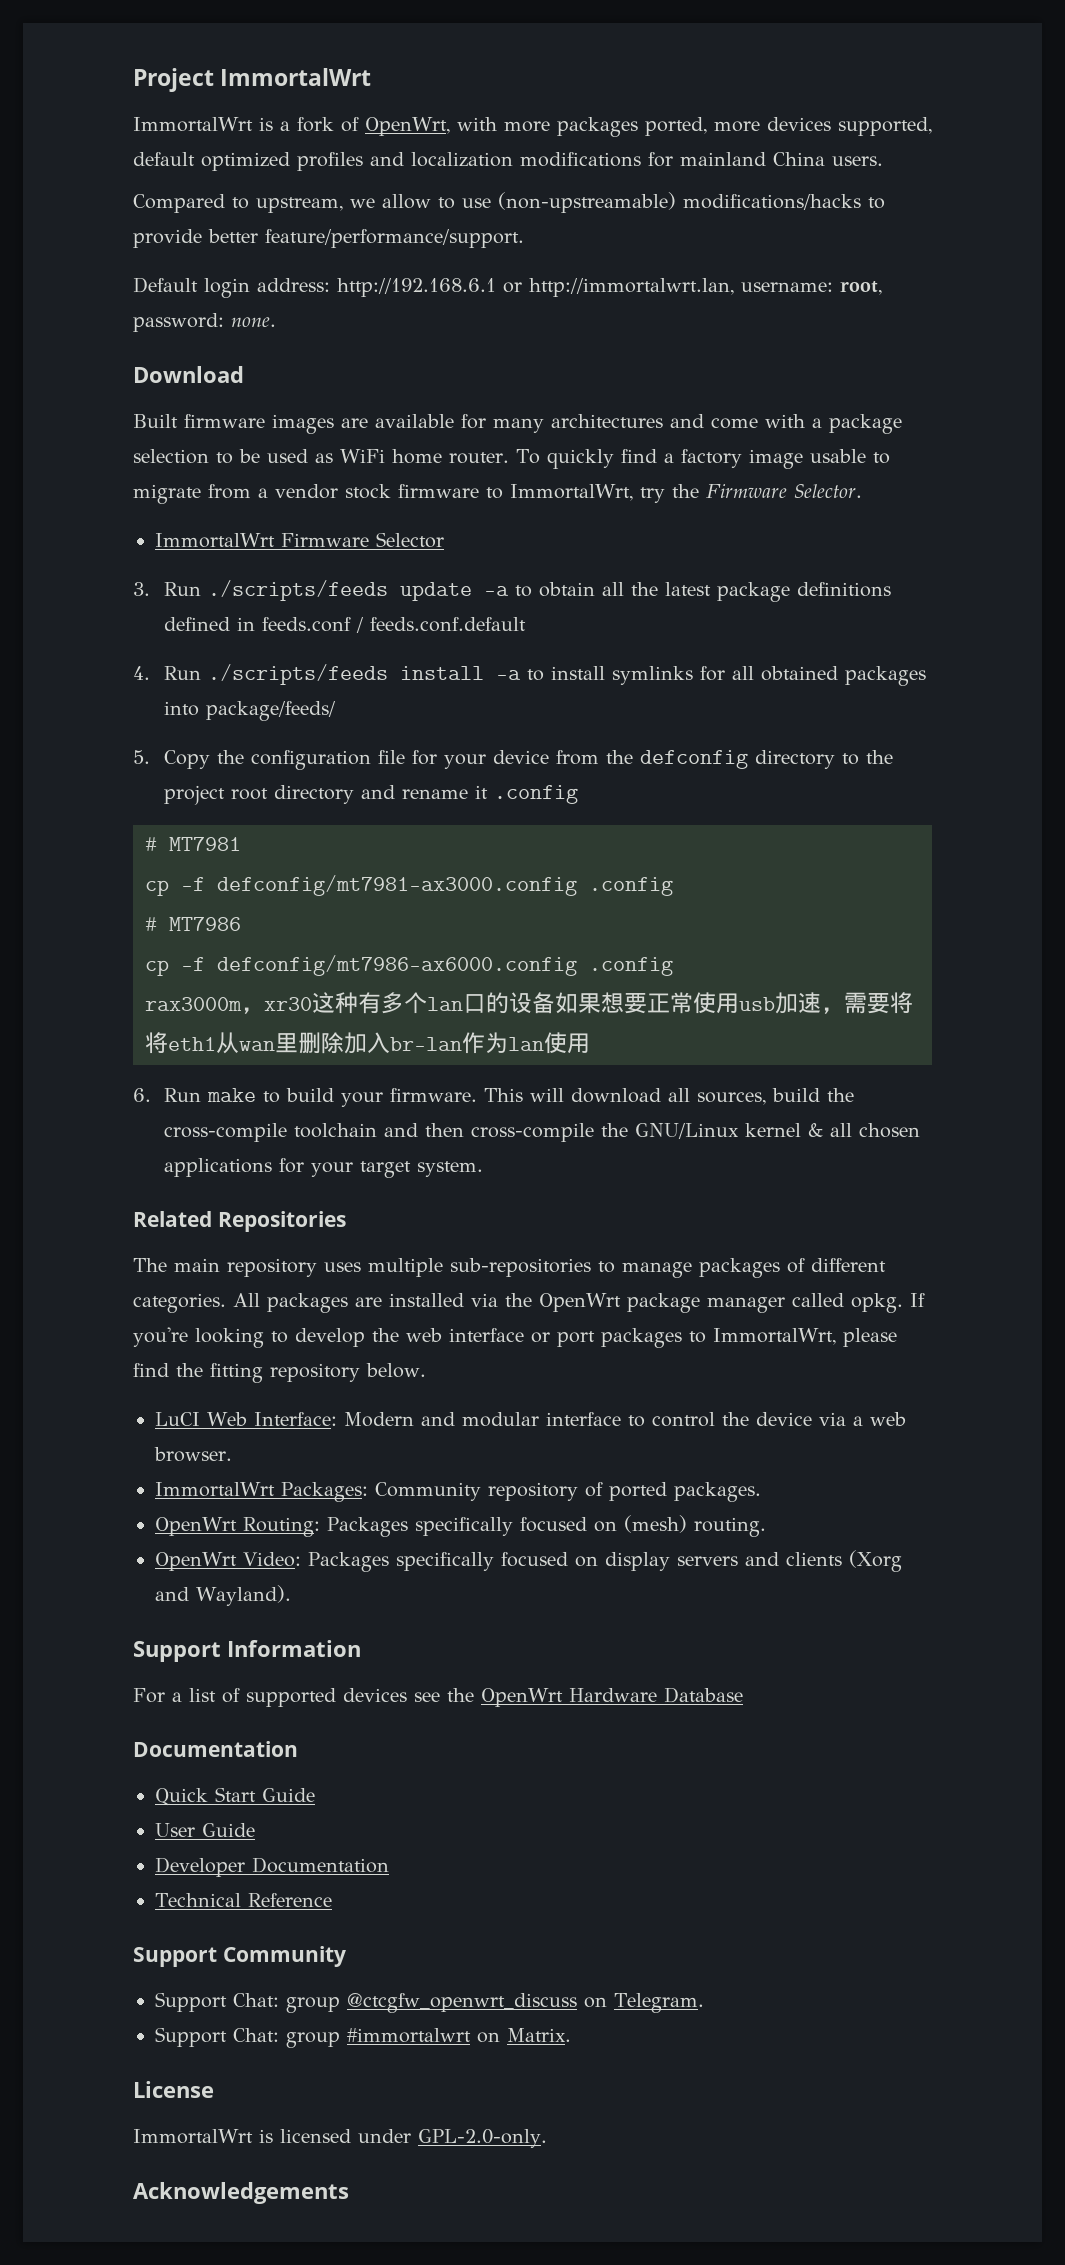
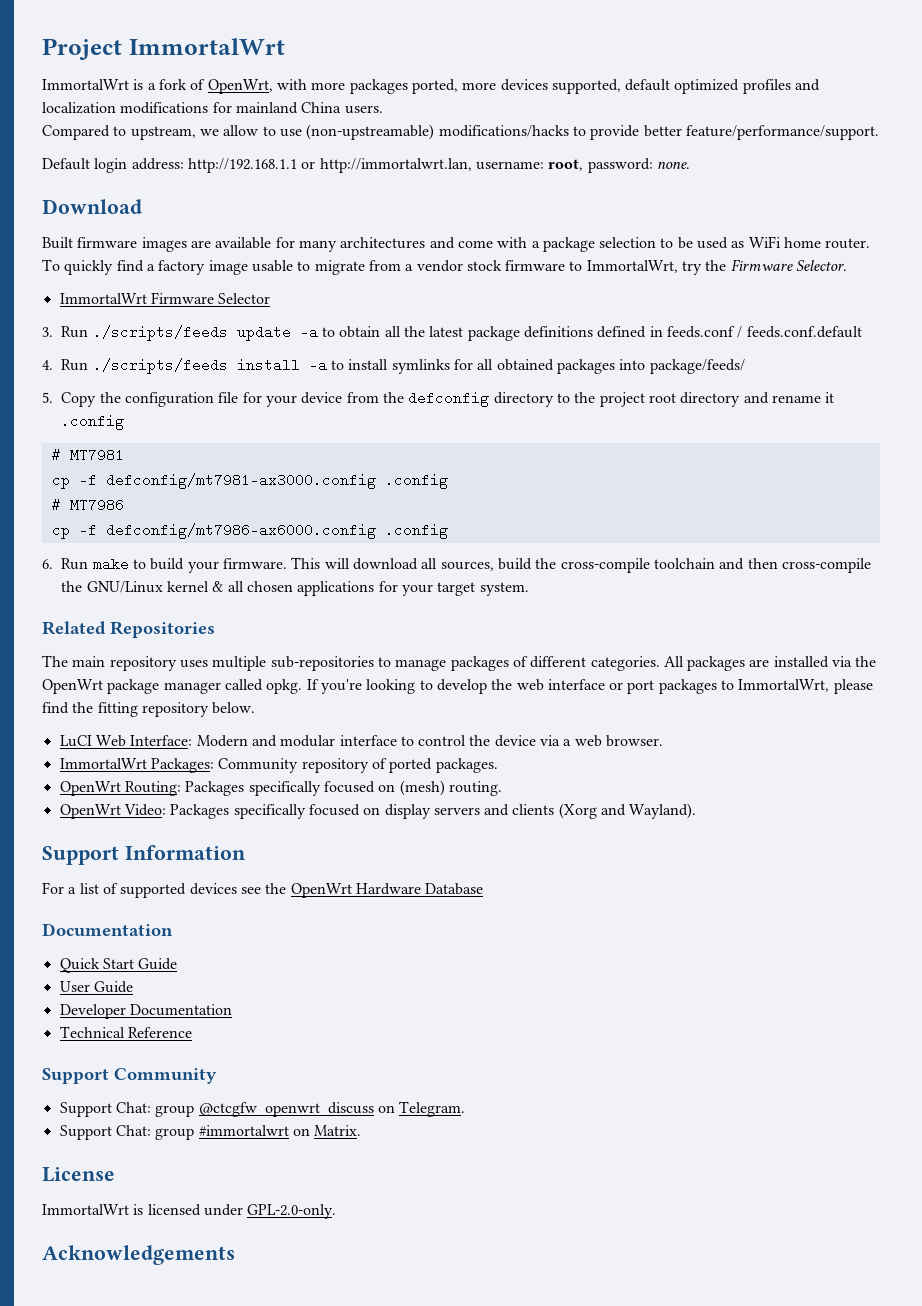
- Default login address: http://192.168.6.1 or http://immortalwrt.lan, username: root, password: none.
+ Default login address: http://192.168.1.1 or http://immortalwrt.lan, username: root, password: none.
- rax3000m，xr30这种有多个lan口的设备如果想要正常使用usb加速，需要将将eth1从wan里删除加入br-lan作为lan使用

